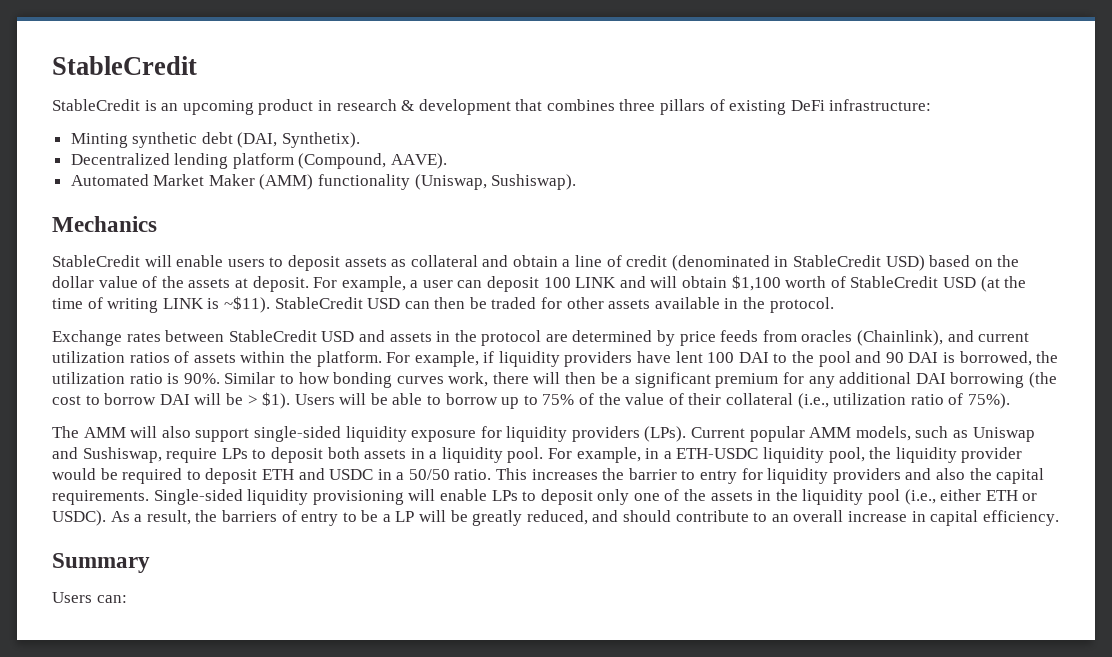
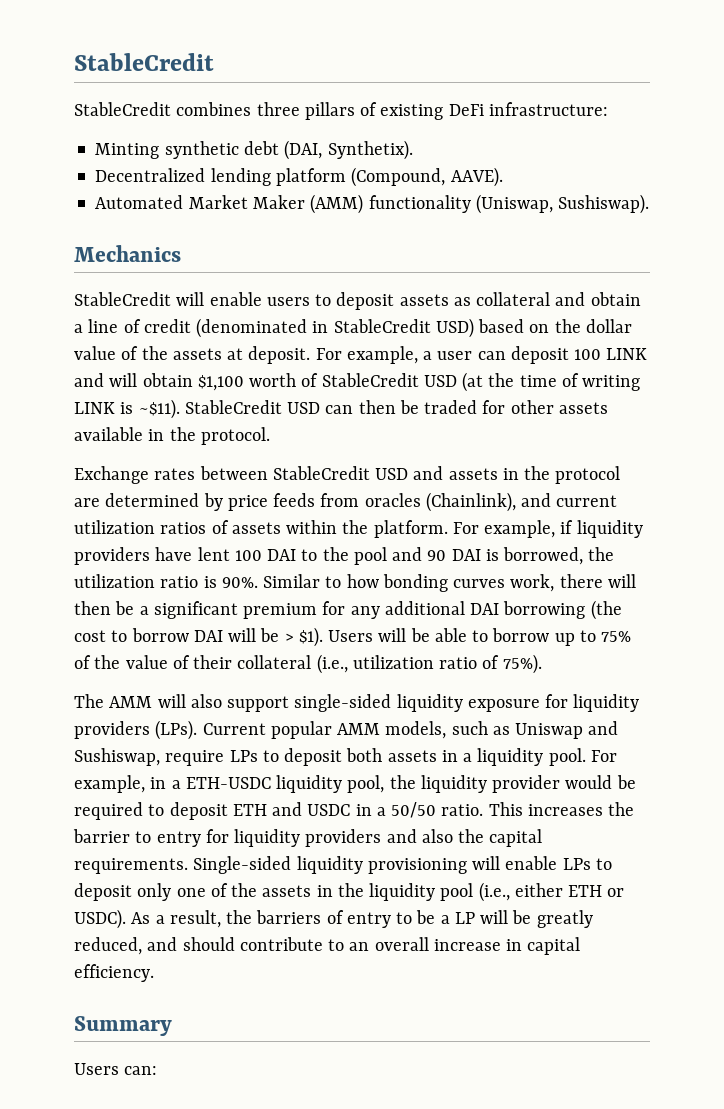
- StableCredit is an upcoming product in research & development that combines three pillars of existing DeFi infrastructure:
+ StableCredit combines three pillars of existing DeFi infrastructure:

